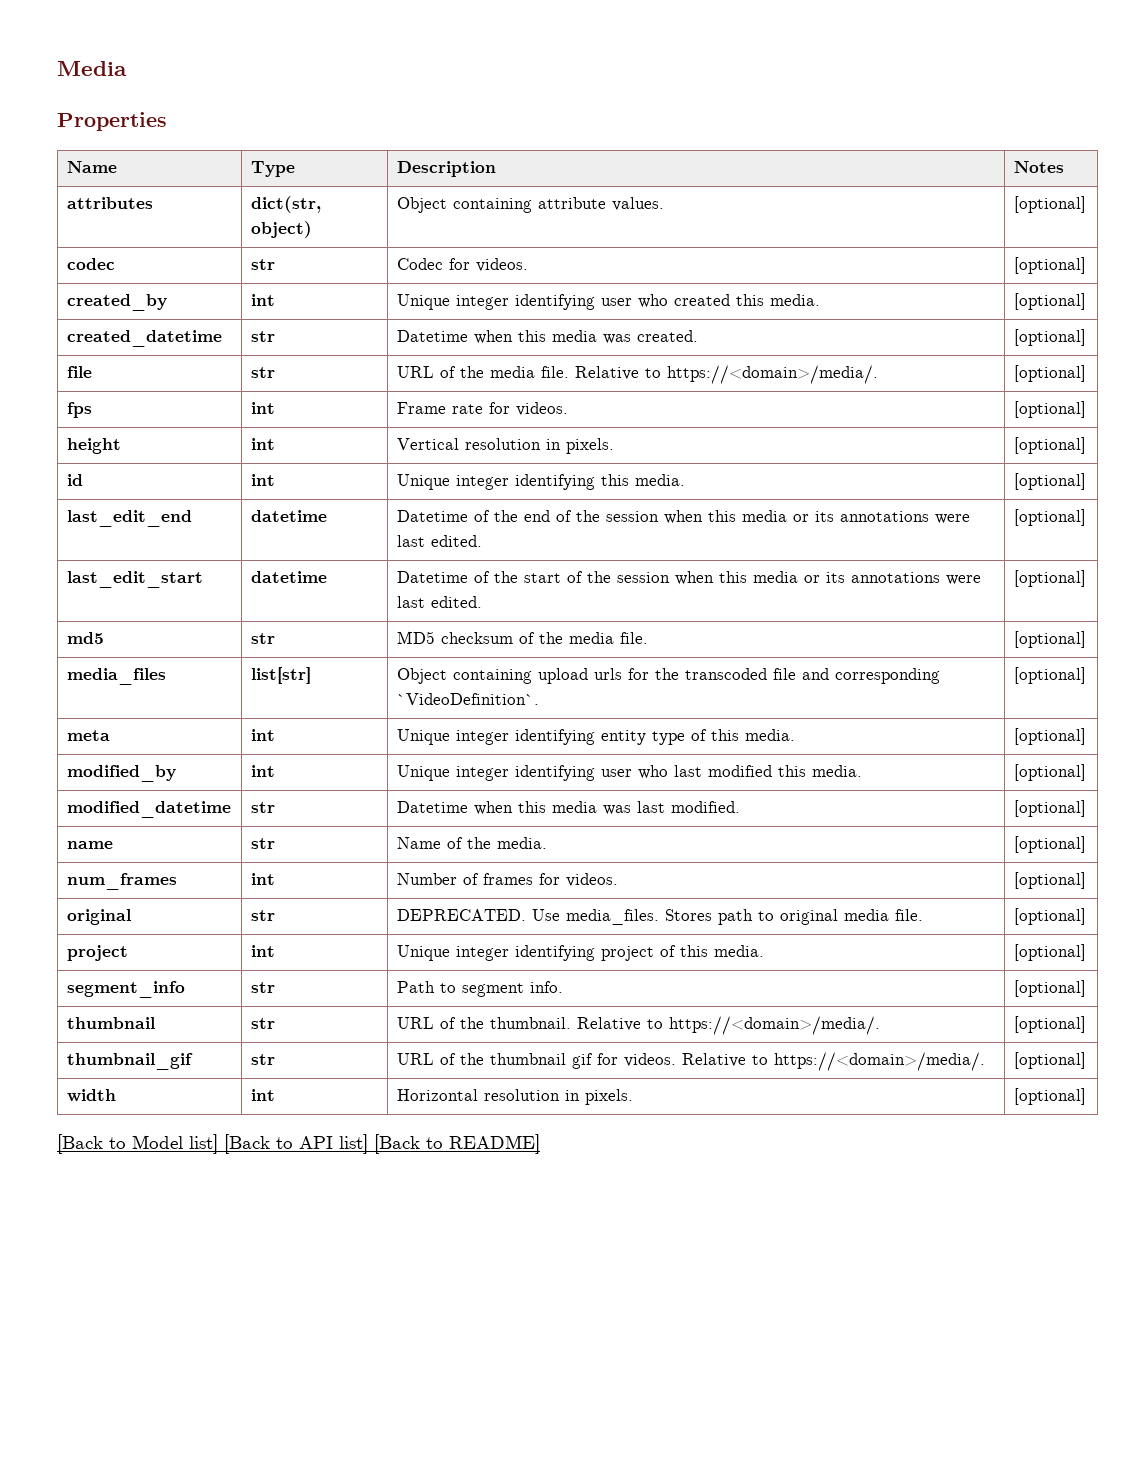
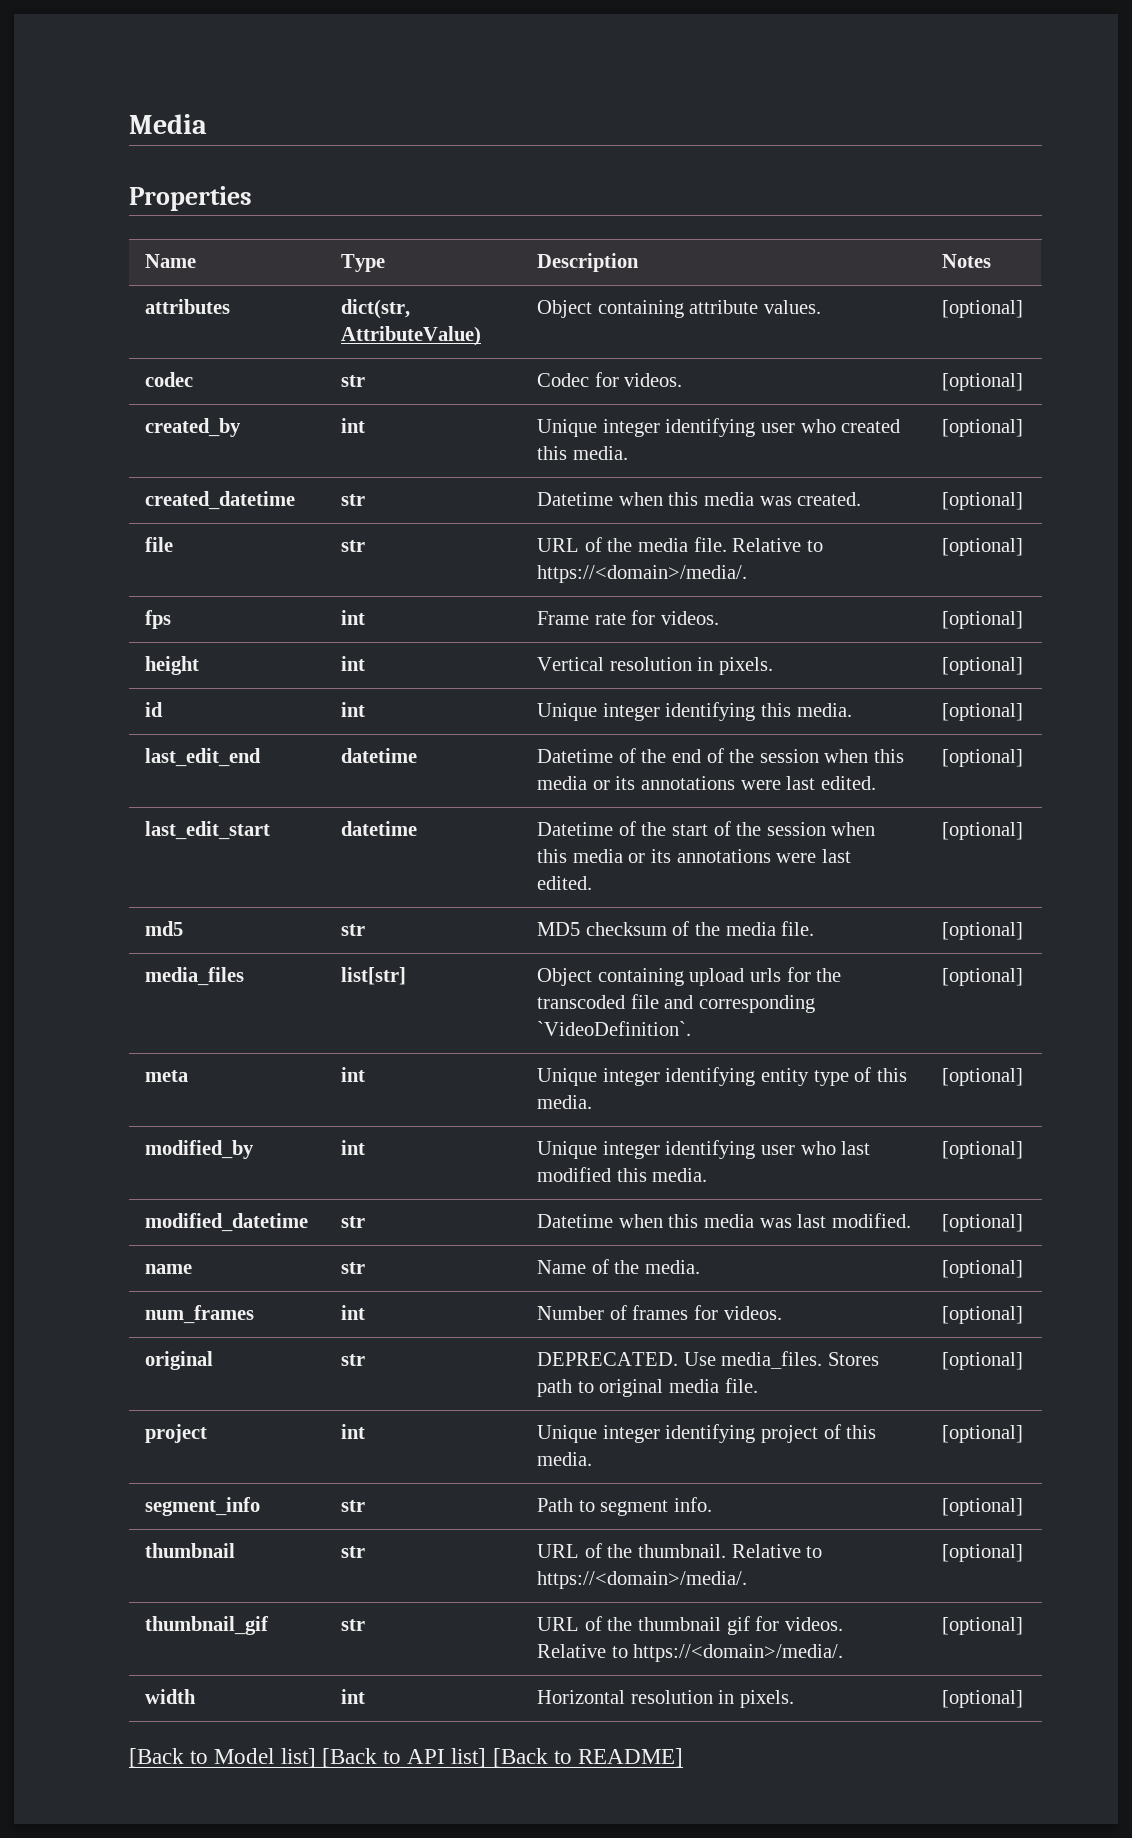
- attributes | dict(str, object) | Object containing attribute values. | [optional]
+ attributes | dict(str, AttributeValue) | Object containing attribute values. | [optional]

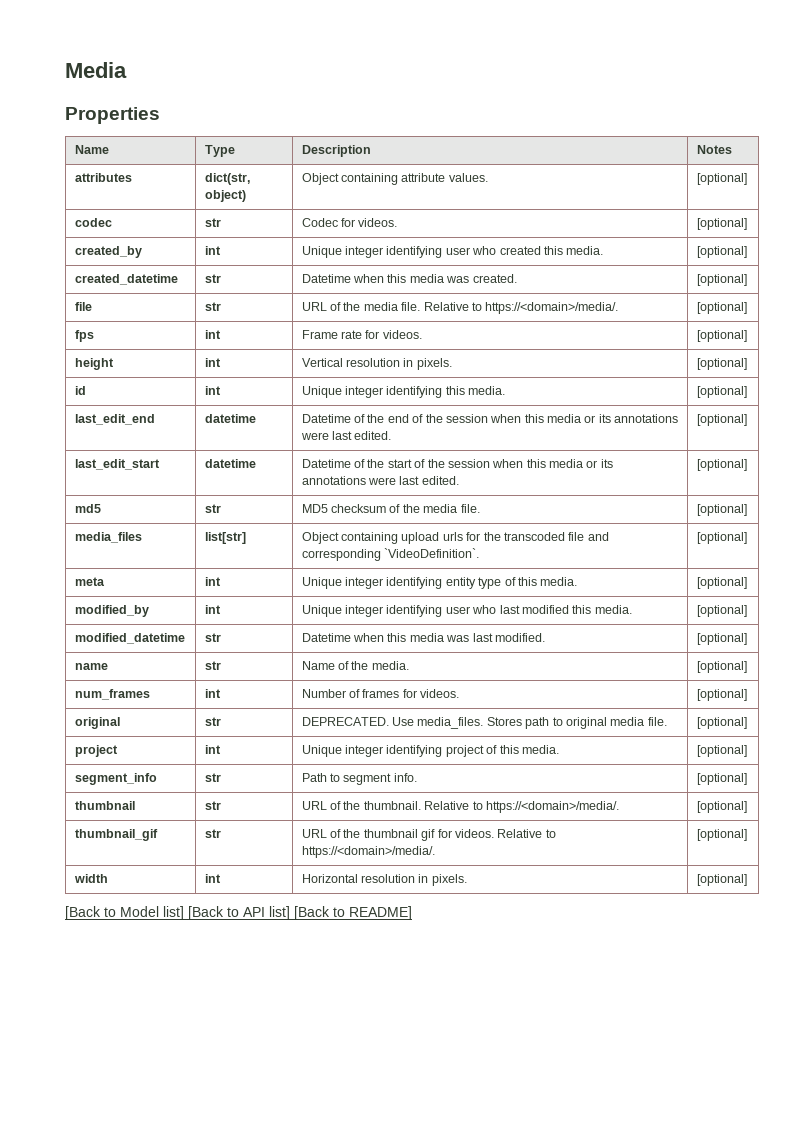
- attributes | dict(str, AttributeValue) | Object containing attribute values. | [optional]
+ attributes | dict(str, object) | Object containing attribute values. | [optional]

